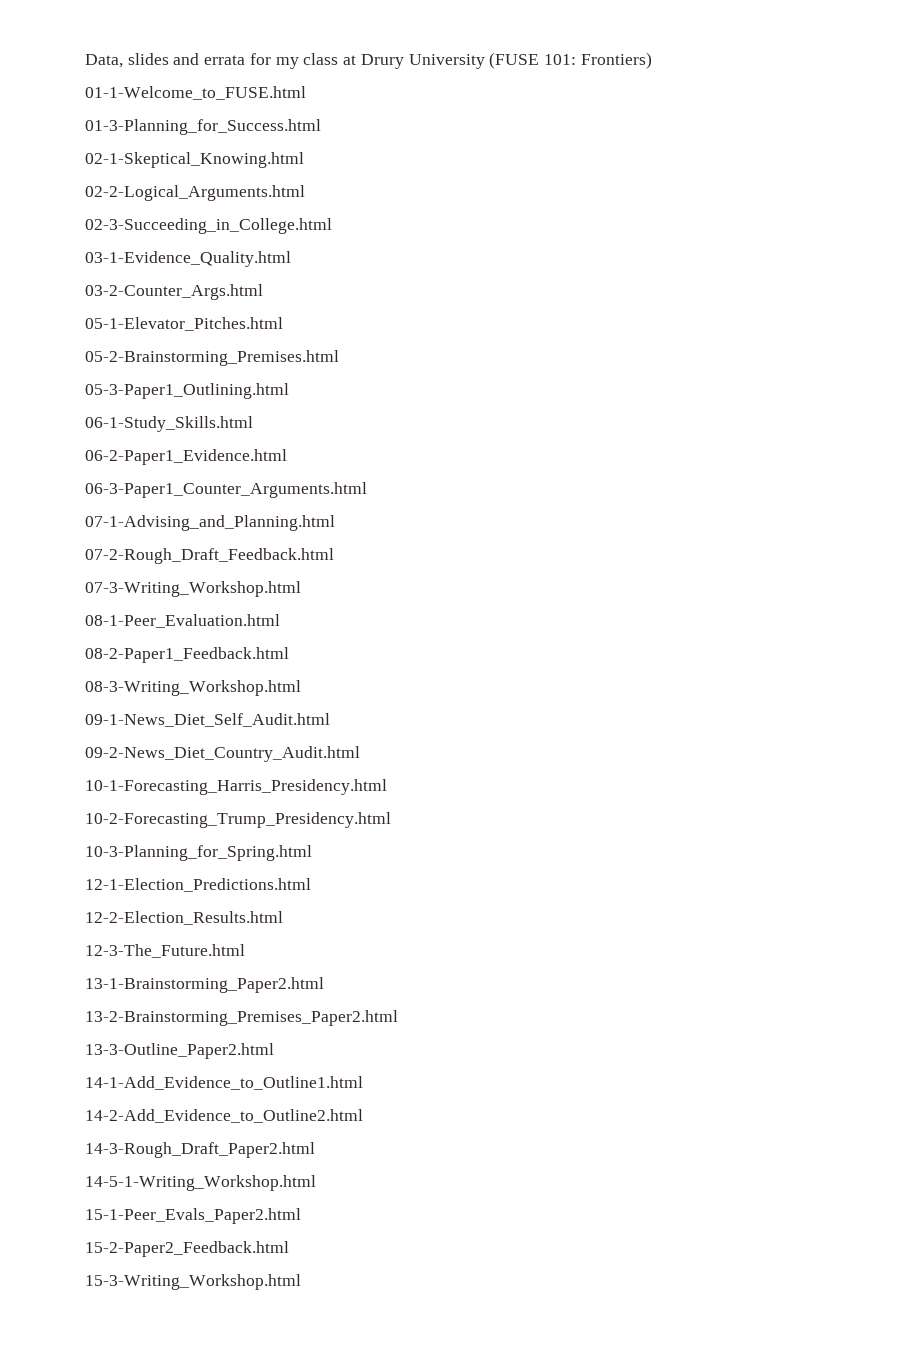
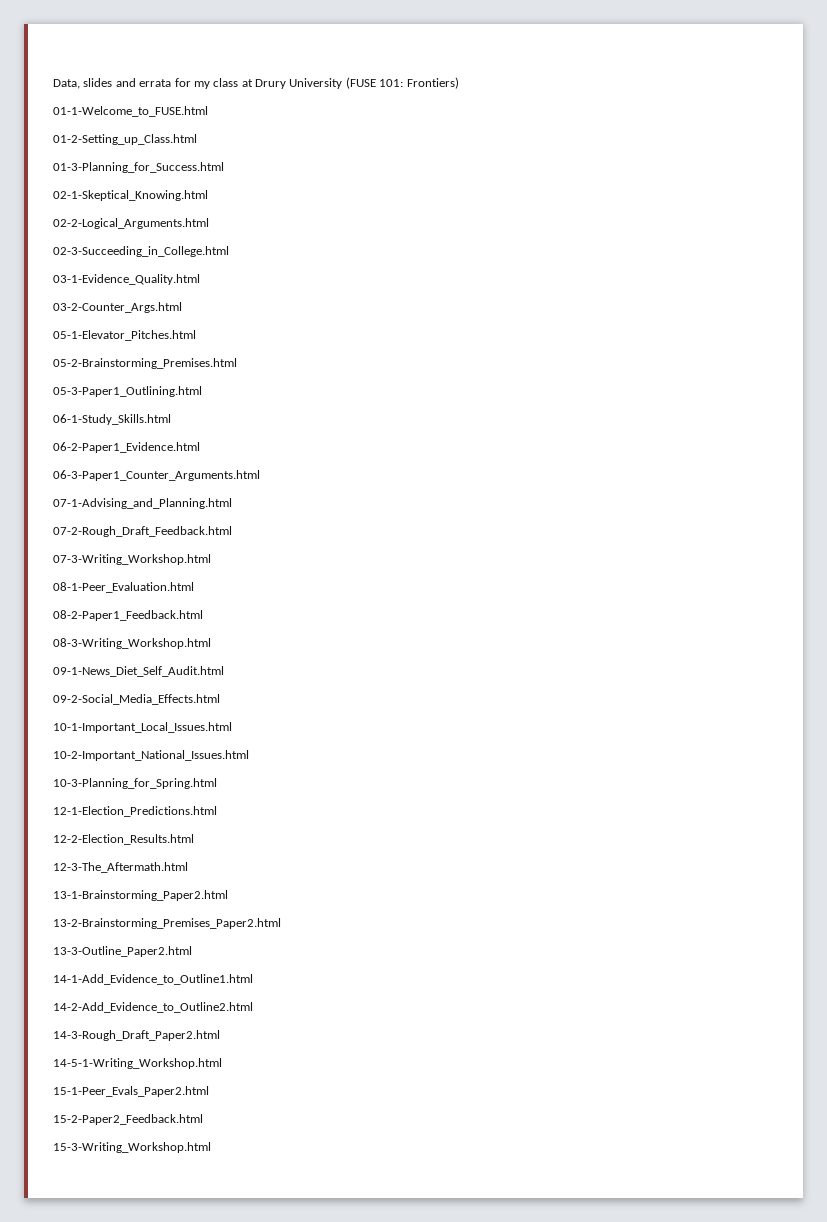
+ 01-2-Setting_up_Class.html
- 09-2-News_Diet_Country_Audit.html
- 10-1-Forecasting_Harris_Presidency.html
- 10-2-Forecasting_Trump_Presidency.html
+ 09-2-Social_Media_Effects.html
+ 10-1-Important_Local_Issues.html
+ 10-2-Important_National_Issues.html
- 12-3-The_Future.html
+ 12-3-The_Aftermath.html

